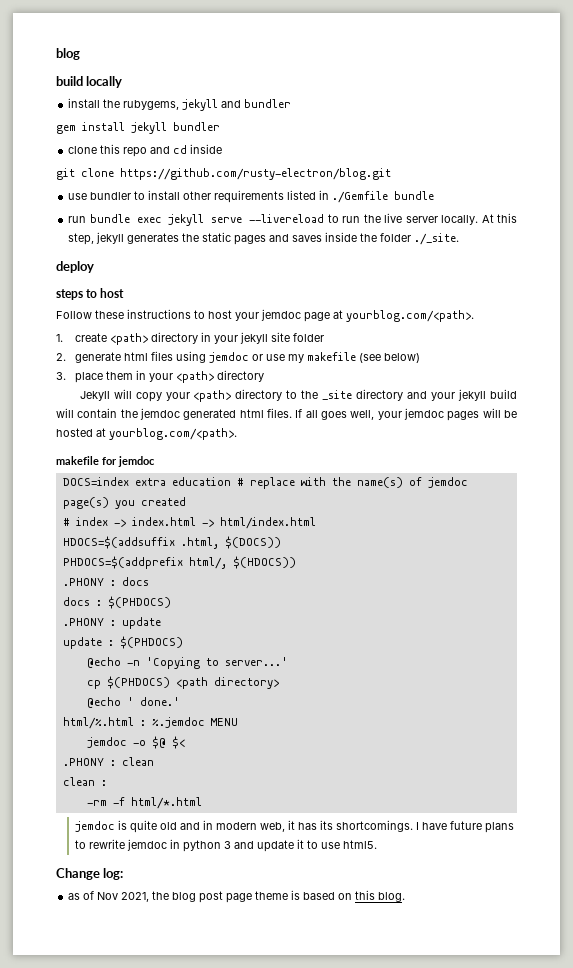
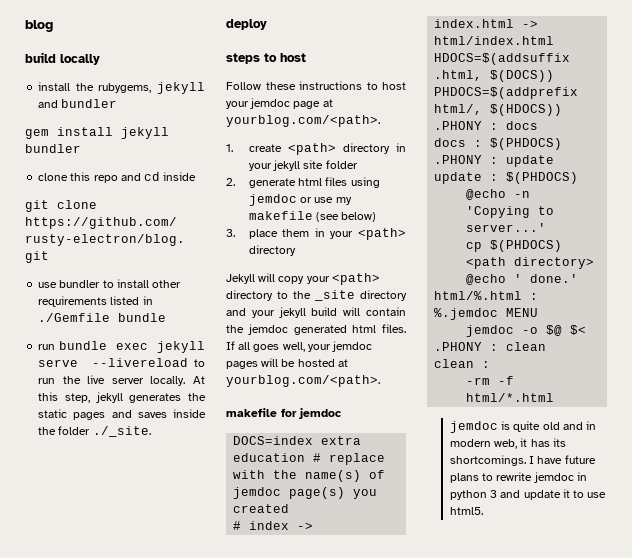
- Change log:
- as of Nov 2021, the blog post page theme is based on this blog.

